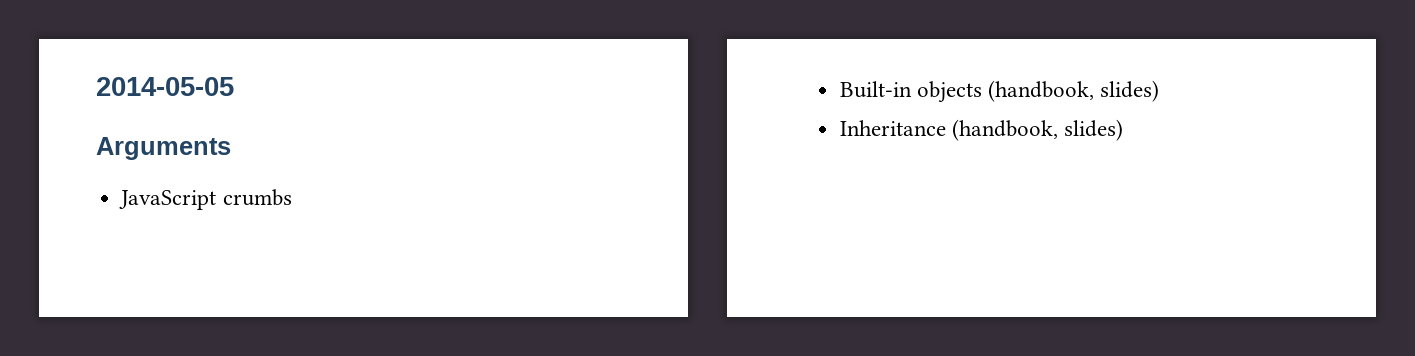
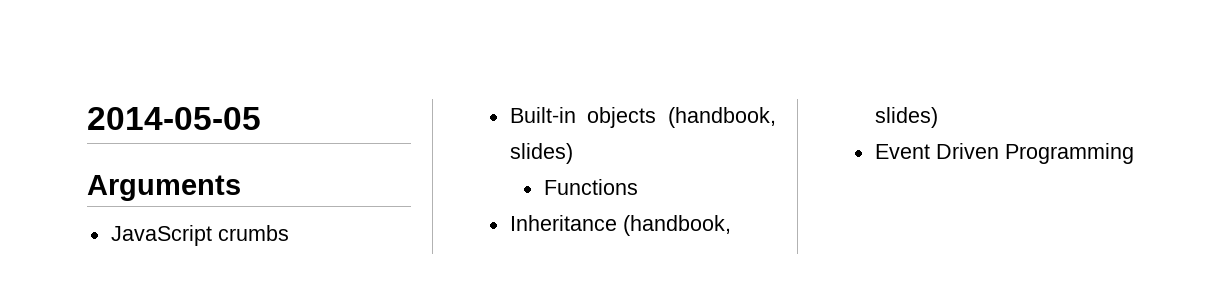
+ Functions
+ Event Driven Programming

